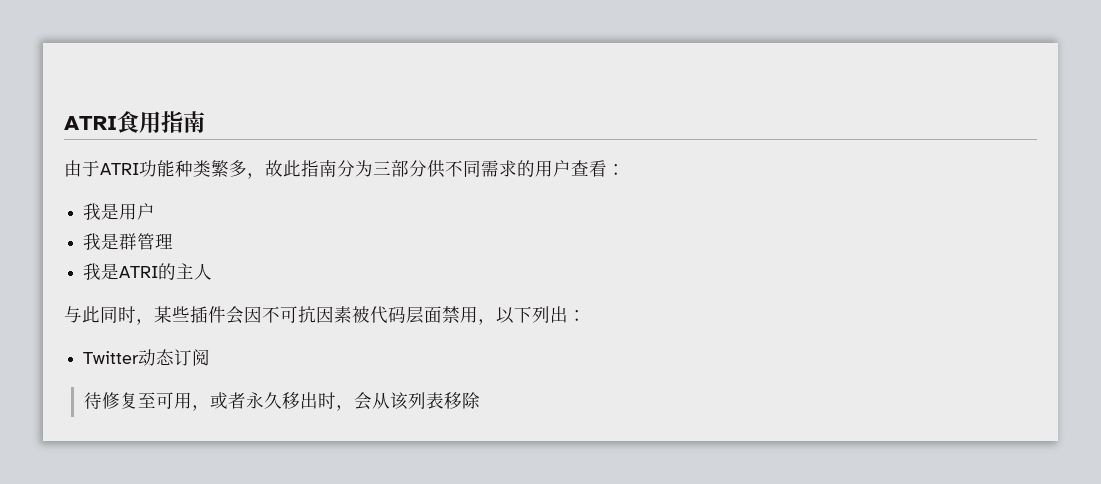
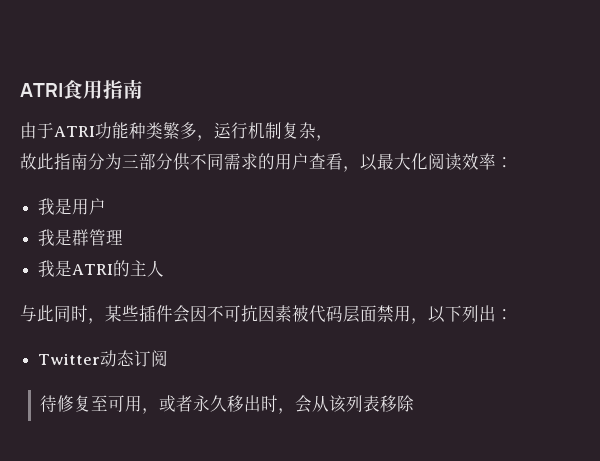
- 由于ATRI功能种类繁多，故此指南分为三部分供不同需求的用户查看：
+ 由于ATRI功能种类繁多，运行机制复杂，
+ 故此指南分为三部分供不同需求的用户查看，以最大化阅读效率：

